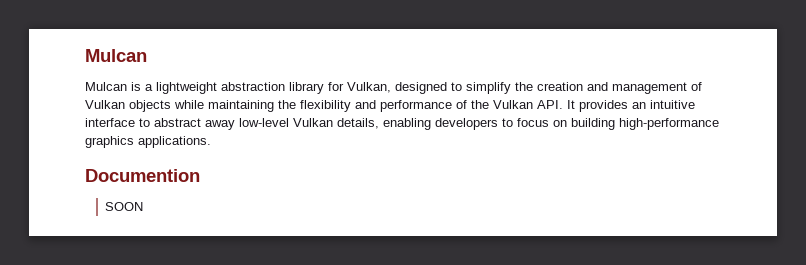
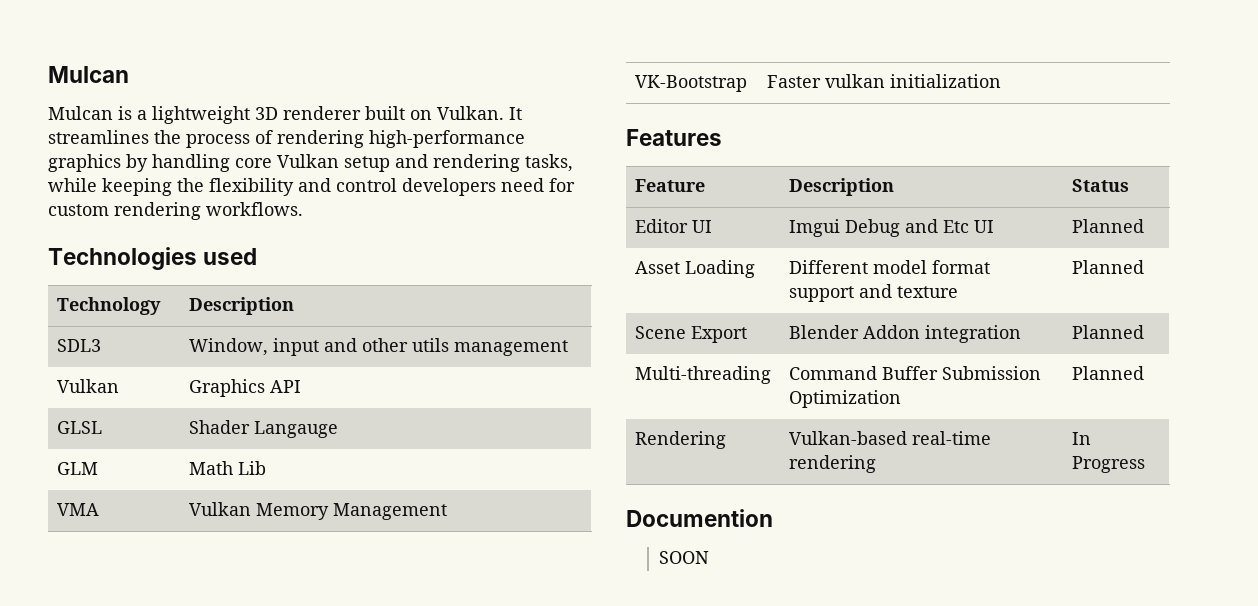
- Mulcan is a lightweight abstraction library for Vulkan, designed to simplify the creation and management of Vulkan objects while maintaining the flexibility and performance of the Vulkan API. It provides an intuitive interface to abstract away low-level Vulkan details, enabling developers to focus on building high-performance graphics applications.
+ Mulcan is a lightweight 3D renderer built on Vulkan. It streamlines the process of rendering high-performance graphics by handling core Vulkan setup and rendering tasks, while keeping the flexibility and control developers need for custom rendering workflows.
+ Technologies used
+ Technology | Description
+ SDL3 | Window, input and other utils management
+ Vulkan | Graphics API
+ GLSL | Shader Langauge
+ GLM | Math Lib
+ VMA | Vulkan Memory Management
+ VK-Bootstrap | Faster vulkan initialization
+ Features
+ Feature | Description | Status
+ Editor UI | Imgui Debug and Etc UI | Planned
+ Asset Loading | Different model format support and texture | Planned
+ Scene Export | Blender Addon integration | Planned
+ Multi-threading | Command Buffer Submission Optimization | Planned
+ Rendering | Vulkan-based real-time rendering | In Progress

